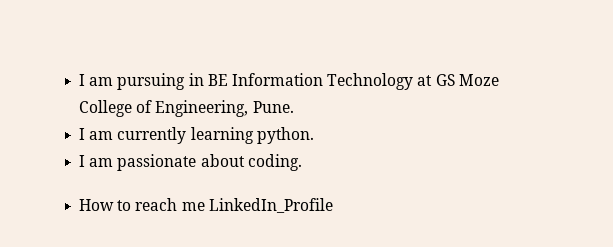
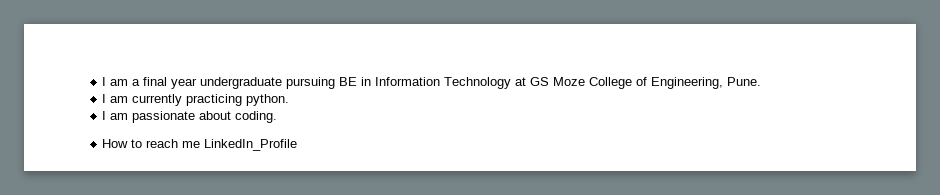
- I am pursuing in BE Information Technology at GS Moze College of Engineering, Pune.
+ I am a final year undergraduate pursuing BE in Information Technology at GS Moze College of Engineering, Pune.
- I am currently learning python.
+ I am currently practicing python.

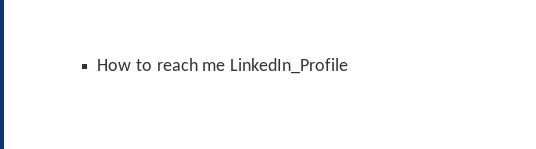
- I am a final year undergraduate pursuing BE in Information Technology at GS Moze College of Engineering, Pune.
- I am currently practicing python.
- I am passionate about coding.

